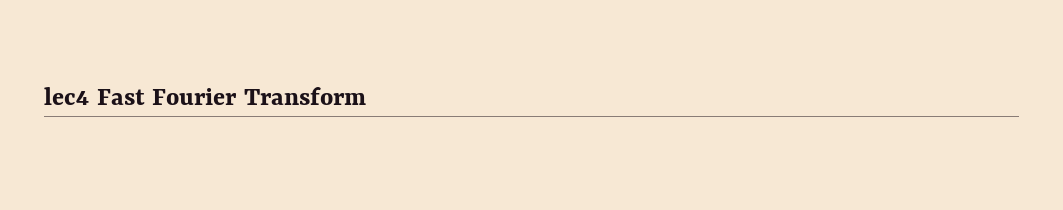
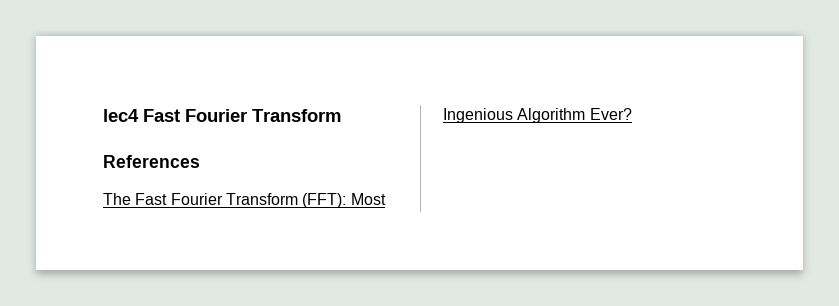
+ References
+ The Fast Fourier Transform (FFT): Most Ingenious Algorithm Ever?

